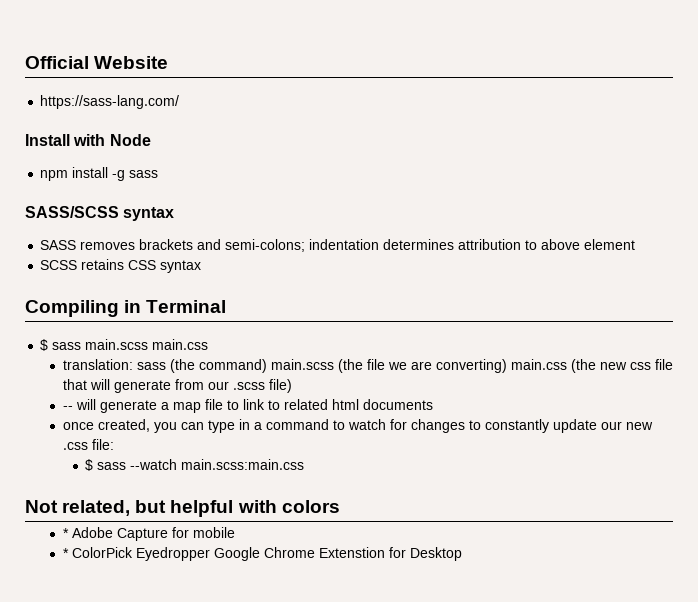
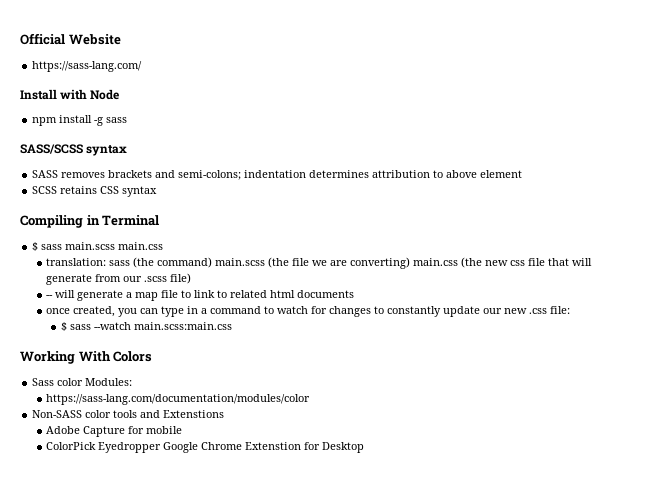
- Not related, but helpful with colors
- * Adobe Capture for mobile
+ Working With Colors
+ Sass color Modules:
+ https://sass-lang.com/documentation/modules/color
+ Non-SASS color tools and Extenstions
+ Adobe Capture for mobile
- * ColorPick Eyedropper Google Chrome Extenstion for Desktop
+ ColorPick Eyedropper Google Chrome Extenstion for Desktop

